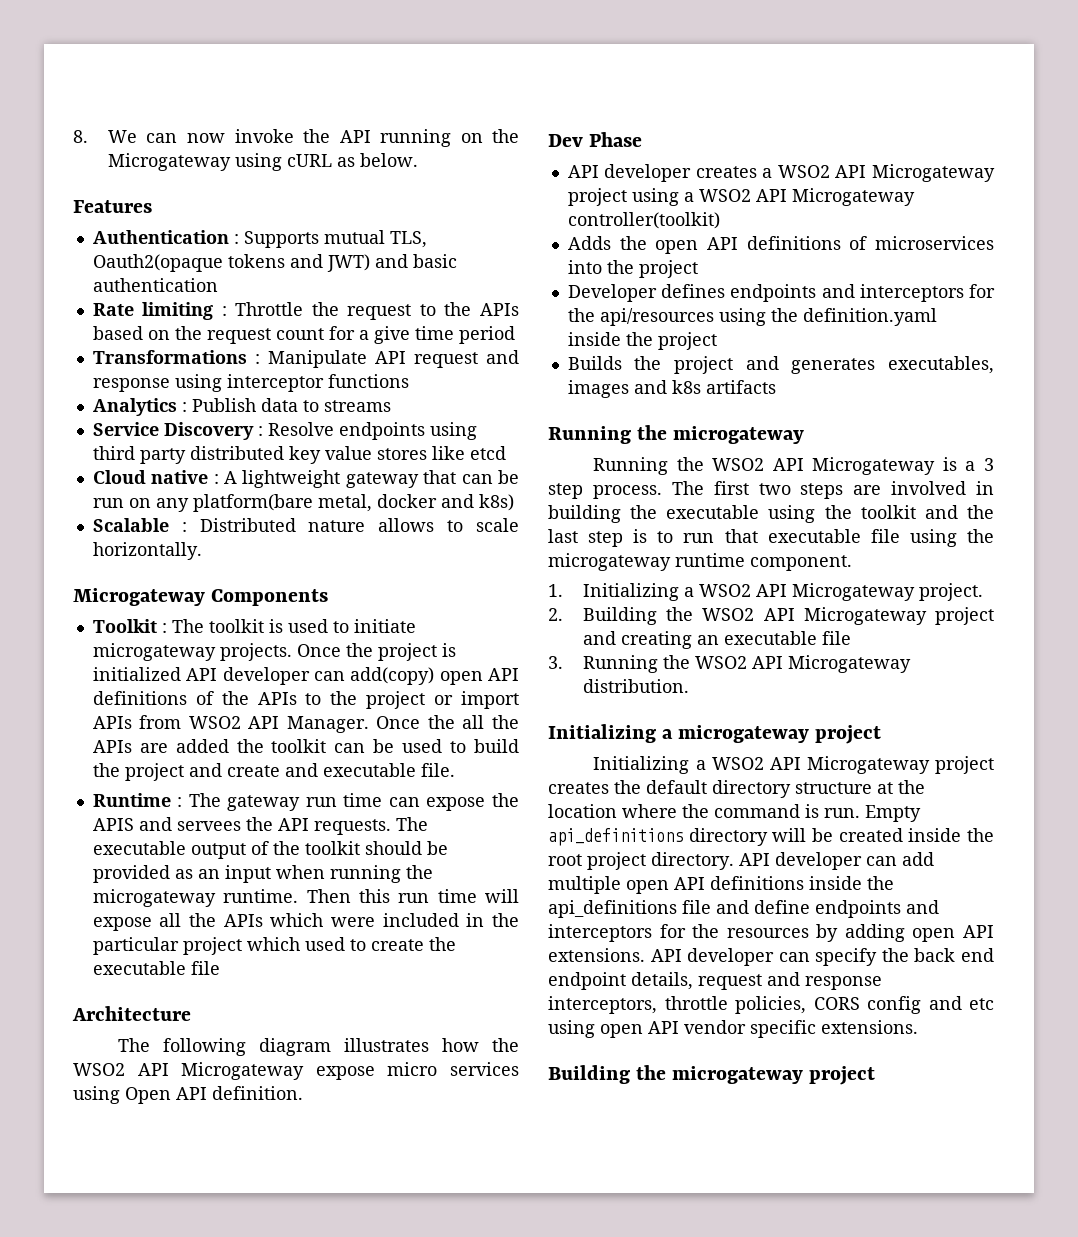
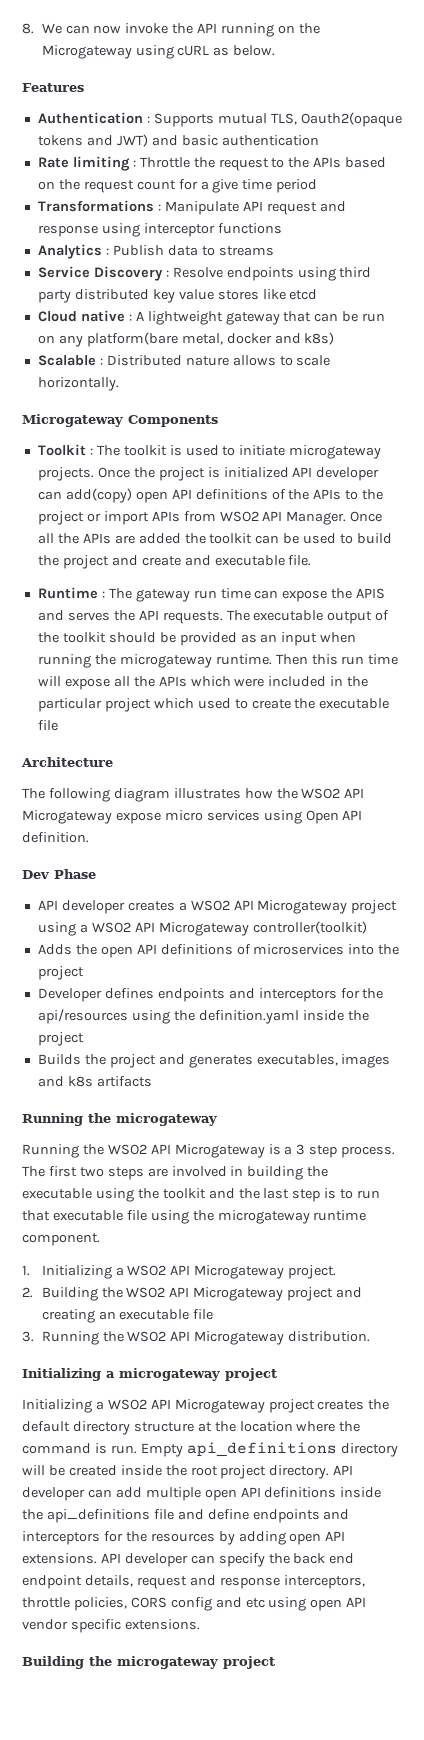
- Once the all the APIs are added the toolkit can be used to build the project and create and executable file.
+ Once all the APIs are added the toolkit can be used to build the project and create and executable file.
- Runtime : The gateway run time can expose the APIS and servees the API requests.
+ Runtime : The gateway run time can expose the APIS and serves the API requests.

